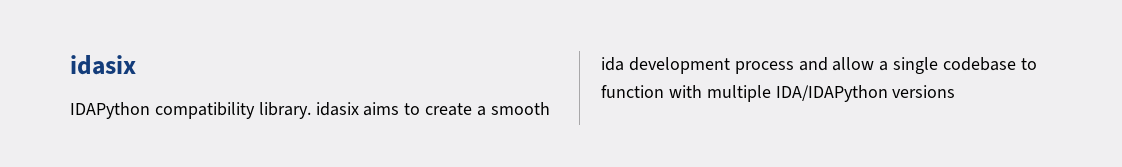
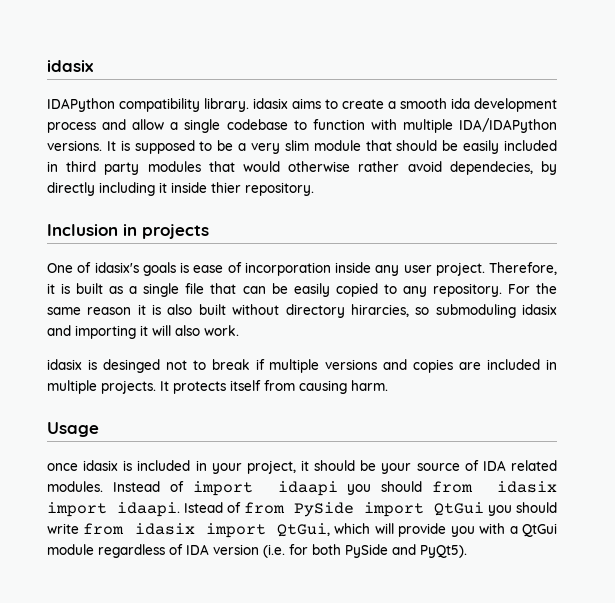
- IDAPython compatibility library. idasix aims to create a smooth ida development process and allow a single codebase to function with multiple IDA/IDAPython versions
+ IDAPython compatibility library. idasix aims to create a smooth ida development process and allow a single codebase to function with multiple IDA/IDAPython versions. It is supposed to be a very slim module that should be easily included in third party modules that would otherwise rather avoid dependecies, by directly including it inside thier repository.
+ Inclusion in projects
+ One of idasix's goals is ease of incorporation inside any user project. Therefore, it is built as a single file that can be easily copied to any repository. For the same reason it is also built without directory hirarcies, so submoduling idasix and importing it will also work.
+ idasix is desinged not to break if multiple versions and copies are included in multiple projects. It protects itself from causing harm.
+ Usage
+ once idasix is included in your project, it should be your source of IDA related modules. Instead of import idaapi you should from idasix import idaapi. Istead of from PySide import QtGui you should write from idasix import QtGui, which will provide you with a QtGui module regardless of IDA version (i.e. for both PySide and PyQt5).

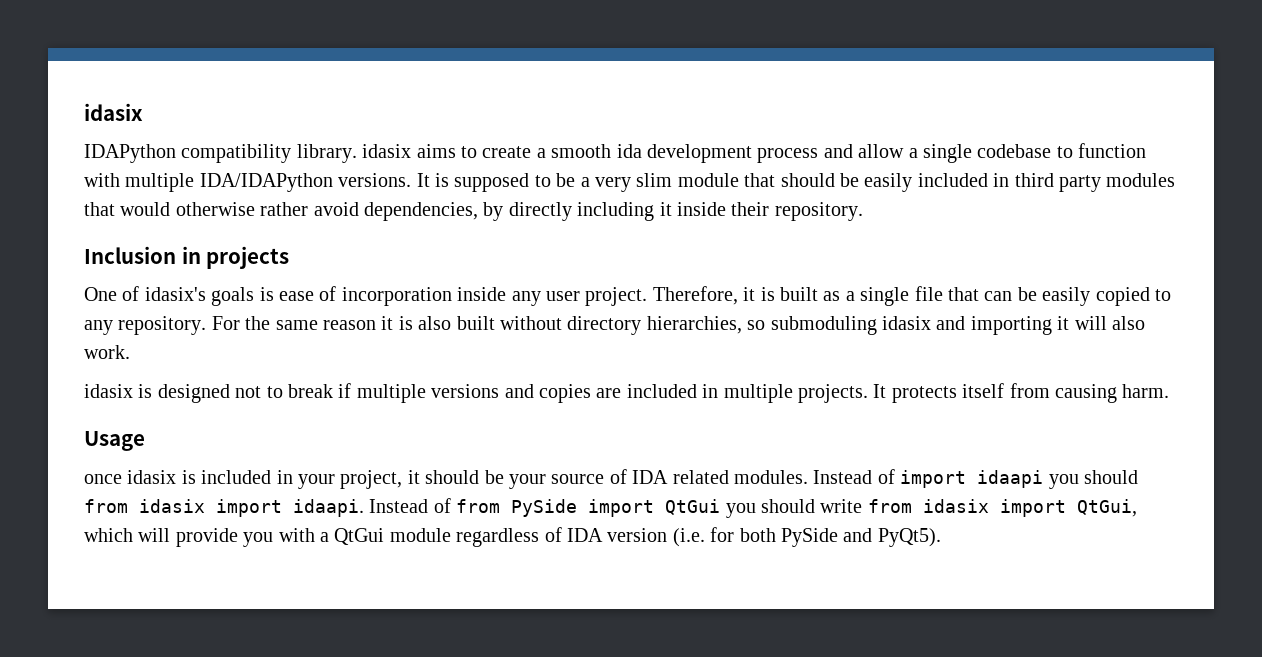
- It is supposed to be a very slim module that should be easily included in third party modules that would otherwise rather avoid dependecies, by directly including it inside thier repository.
+ It is supposed to be a very slim module that should be easily included in third party modules that would otherwise rather avoid dependencies, by directly including it inside their repository.
- For the same reason it is also built without directory hirarcies, so submoduling idasix and importing it will also work.
+ For the same reason it is also built without directory hierarchies, so submoduling idasix and importing it will also work.
- idasix is desinged not to break if multiple versions and copies are included in multiple projects.
+ idasix is designed not to break if multiple versions and copies are included in multiple projects.
- Istead of from PySide import QtGui you should write from idasix import QtGui, which will provide you with a QtGui module regardless of IDA version (i.e. for both PySide and PyQt5).
+ Instead of from PySide import QtGui you should write from idasix import QtGui, which will provide you with a QtGui module regardless of IDA version (i.e. for both PySide and PyQt5).

